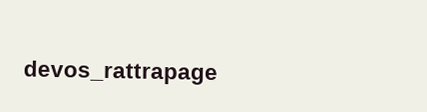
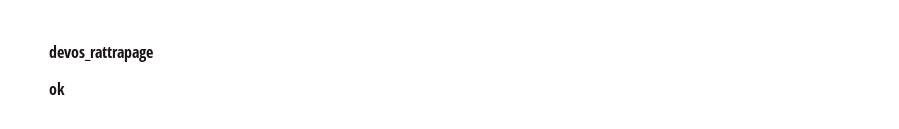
+ ok

